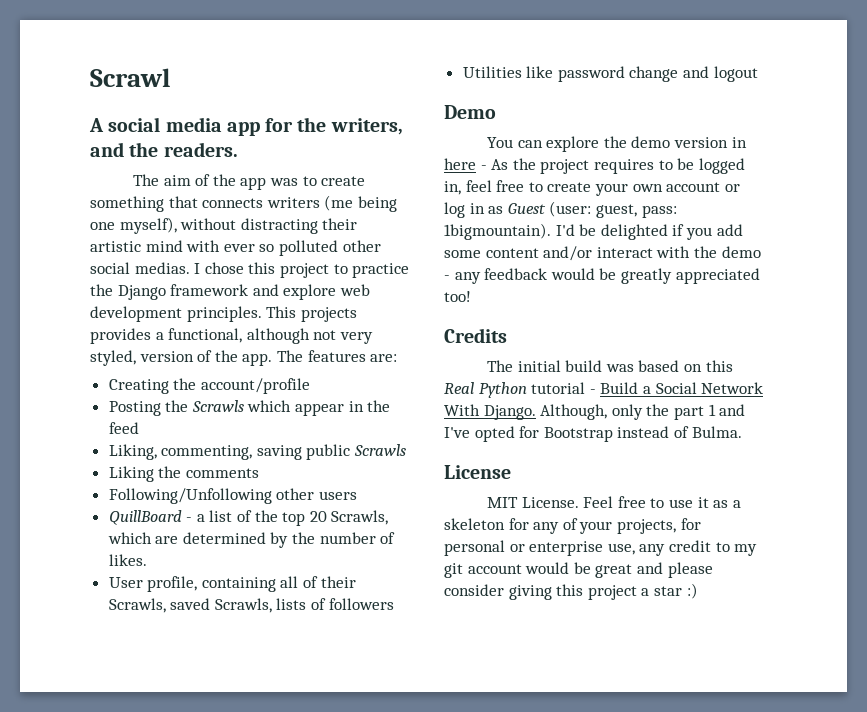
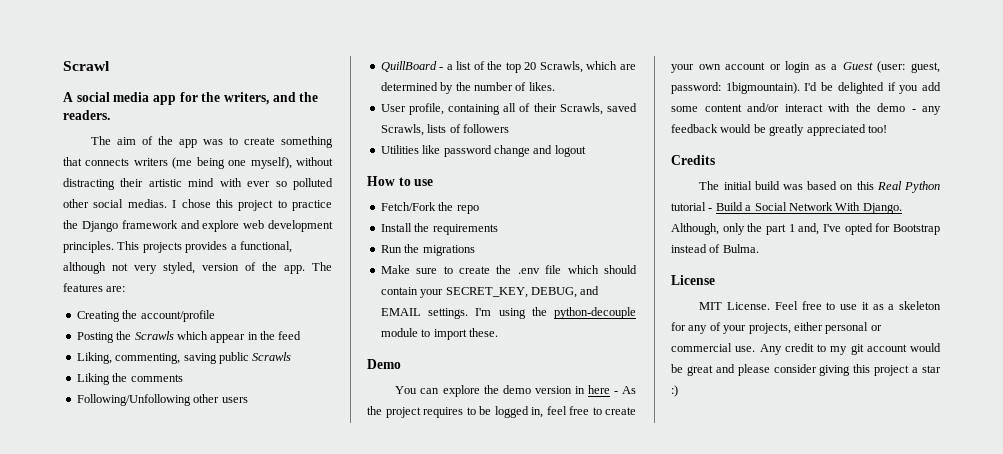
+ How to use
+ Fetch/Fork the repo
+ Install the requirements
+ Run the migrations
+ Make sure to create the .env file which should contain your SECRET_KEY, DEBUG, and EMAIL settings. I'm using the python-decouple module to import these.
- You can explore the demo version in here - As the project requires to be logged in, feel free to create your own account or log in as Guest (user: guest, pass: 1bigmountain).
+ You can explore the demo version in here - As the project requires to be logged in, feel free to create your own account or login as a Guest (user: guest, password: 1bigmountain).
- Although, only the part 1 and I've opted for Bootstrap instead of Bulma.
+ Although, only the part 1 and, I've opted for Bootstrap instead of Bulma.
- Feel free to use it as a skeleton for any of your projects, for personal or enterprise use, any credit to my git account would be great and please consider giving this project a star :)
+ Feel free to use it as a skeleton for any of your projects, either personal or commercial use. Any credit to my git account would be great and please consider giving this project a star :)

